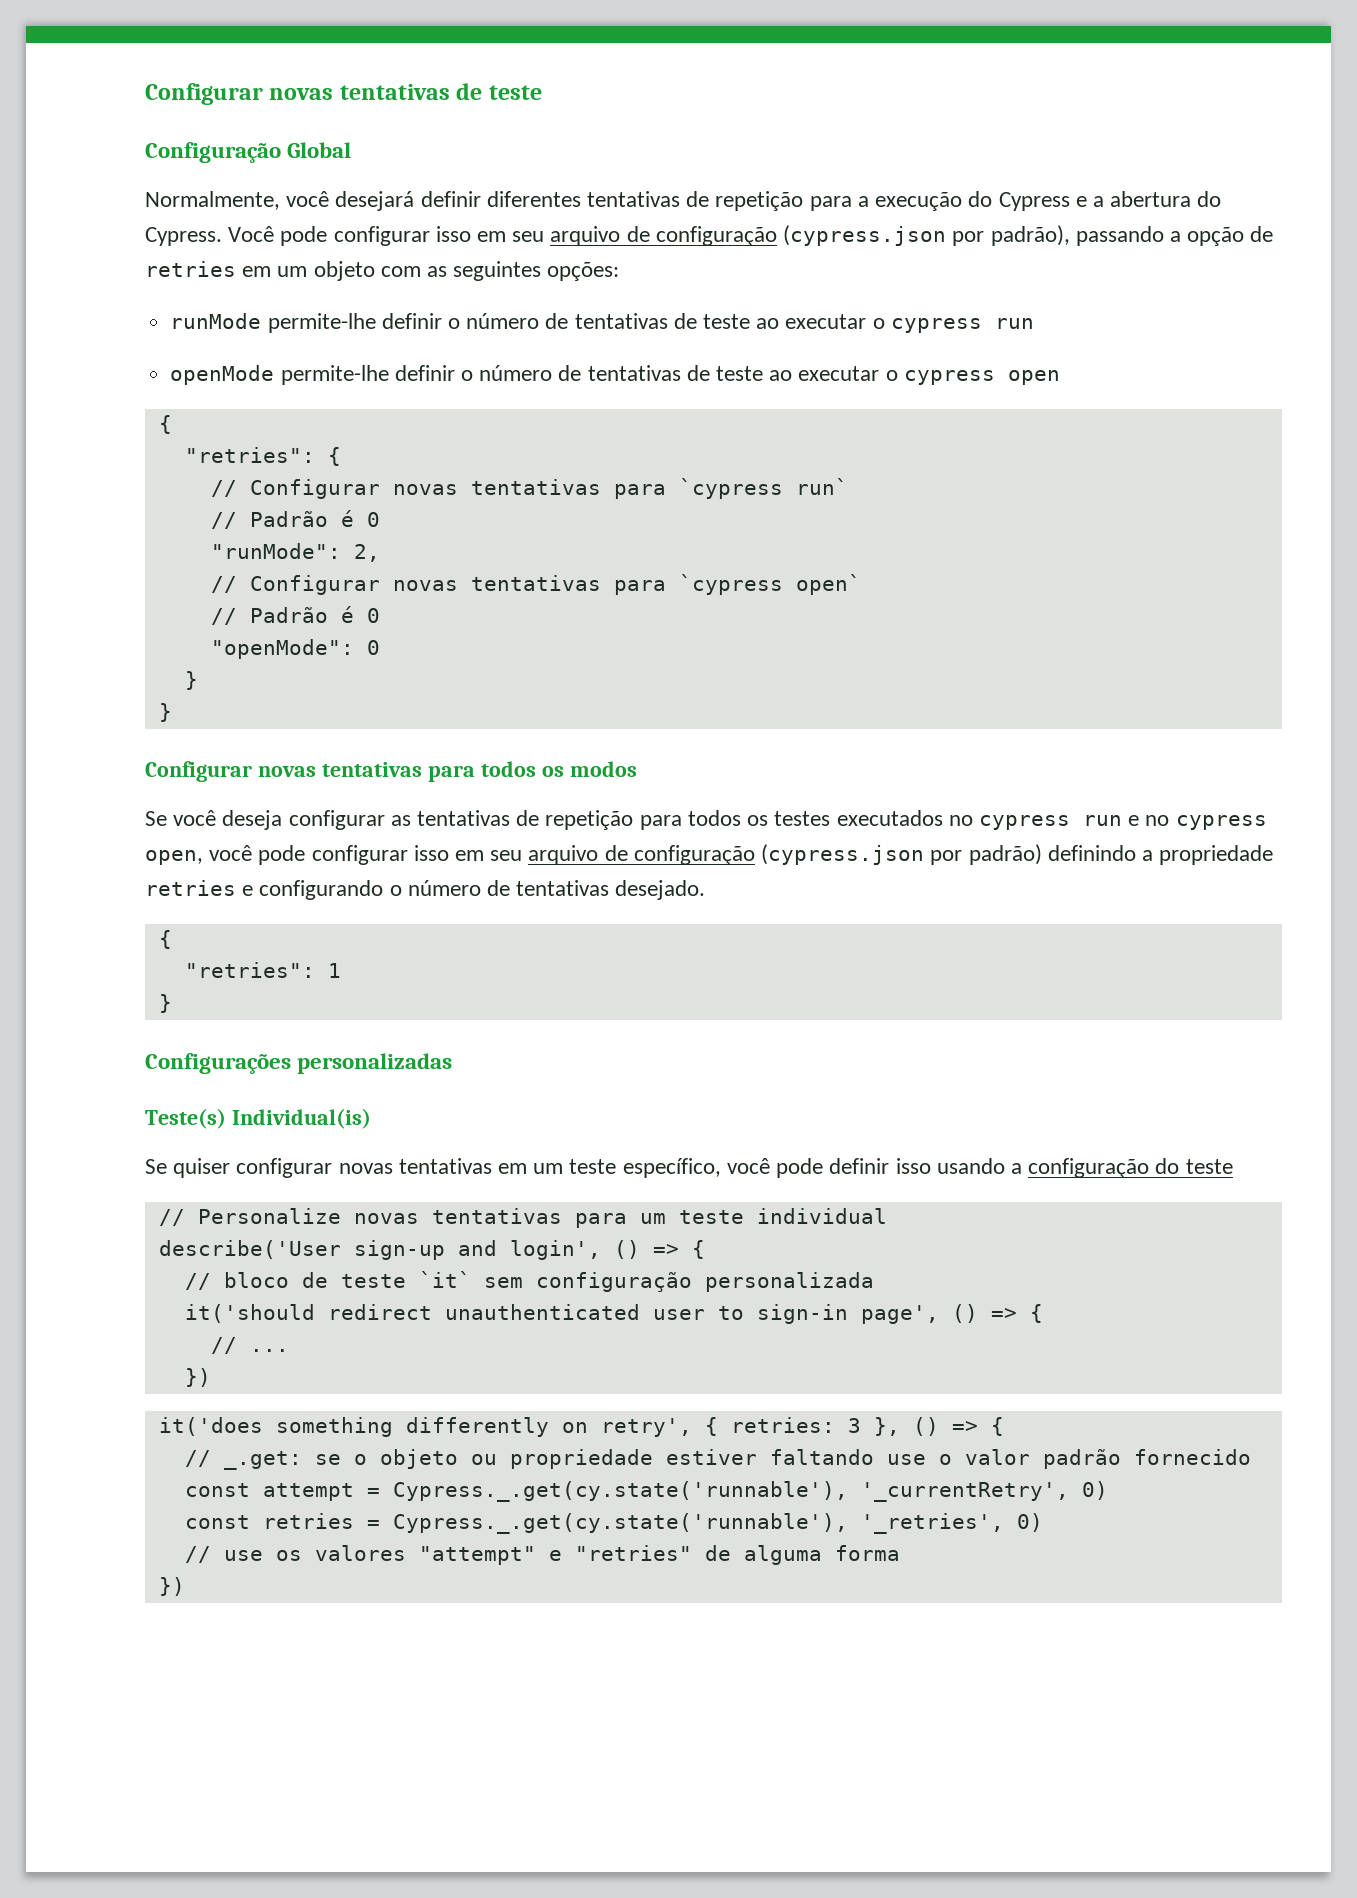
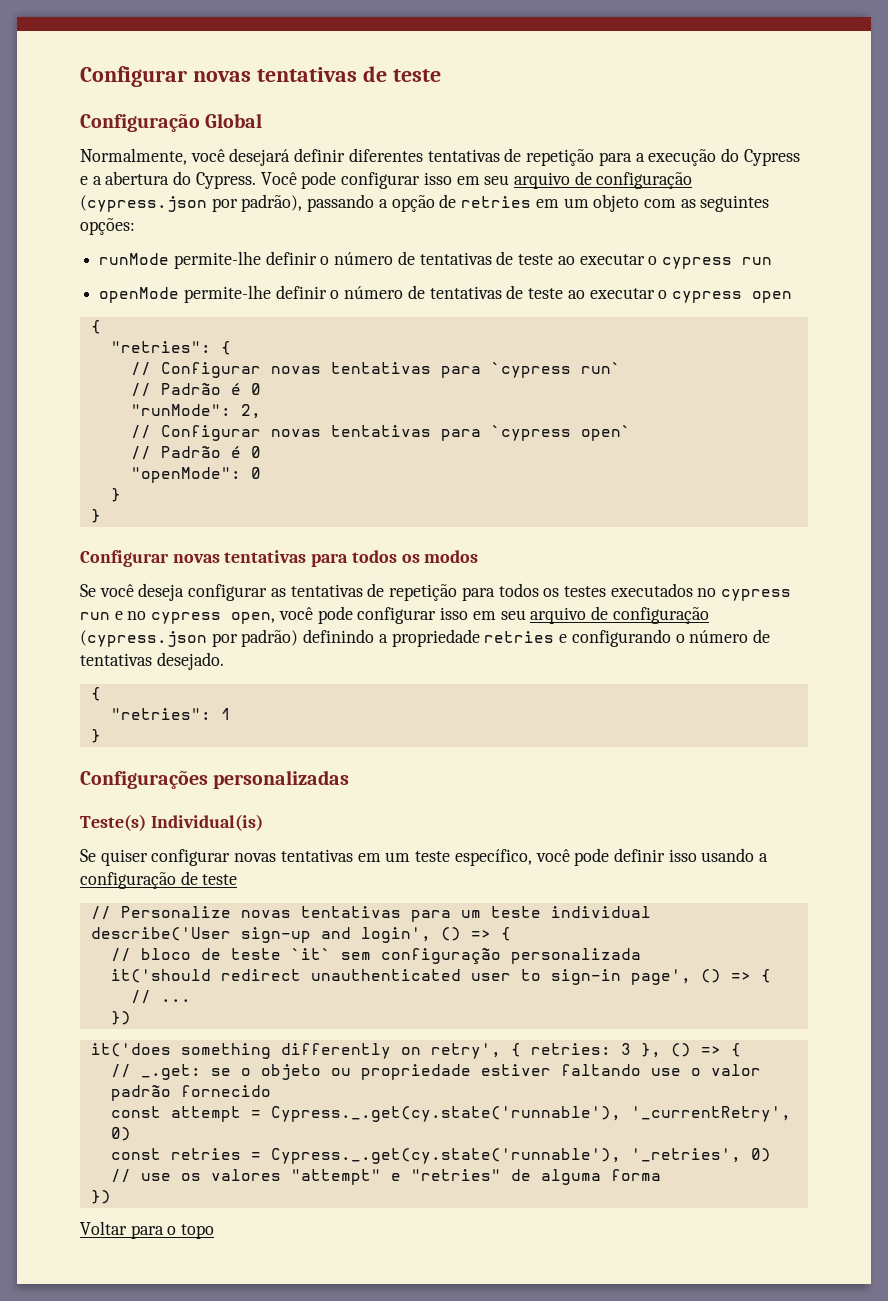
- Se quiser configurar novas tentativas em um teste específico, você pode definir isso usando a configuração do teste
+ Se quiser configurar novas tentativas em um teste específico, você pode definir isso usando a configuração de teste
+ Voltar para o topo

